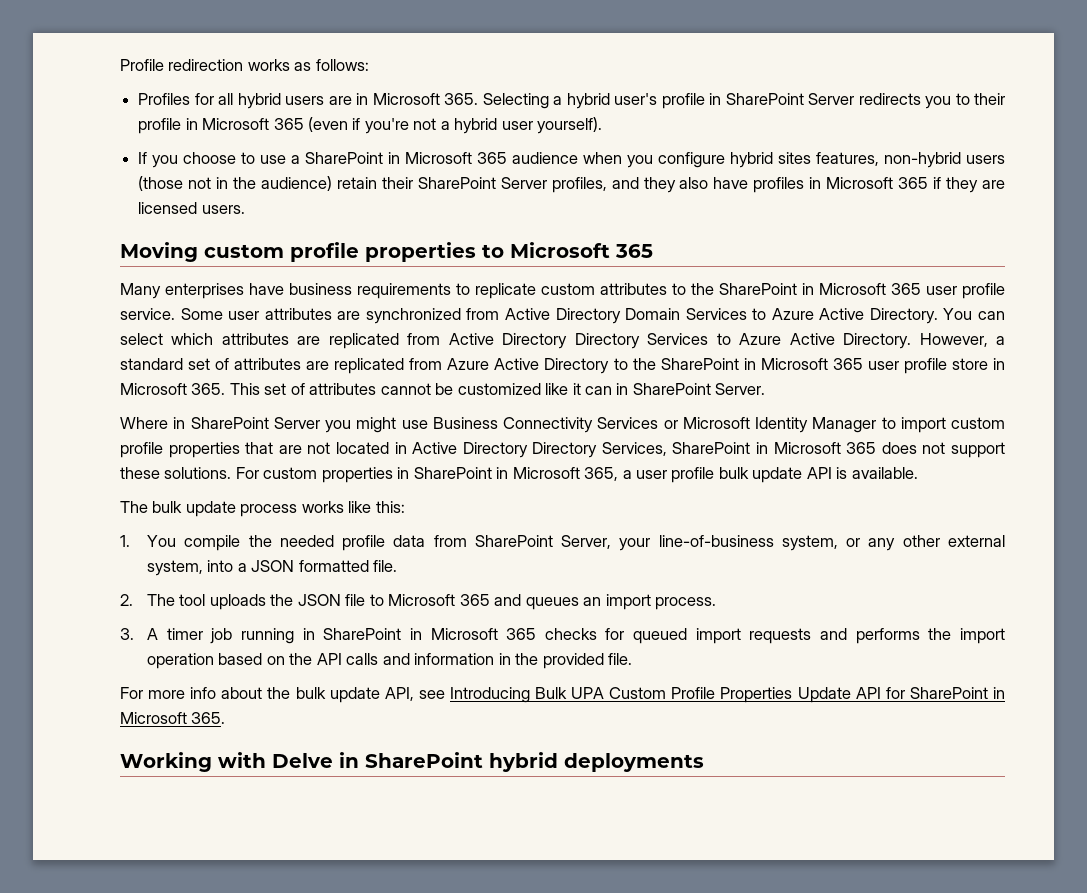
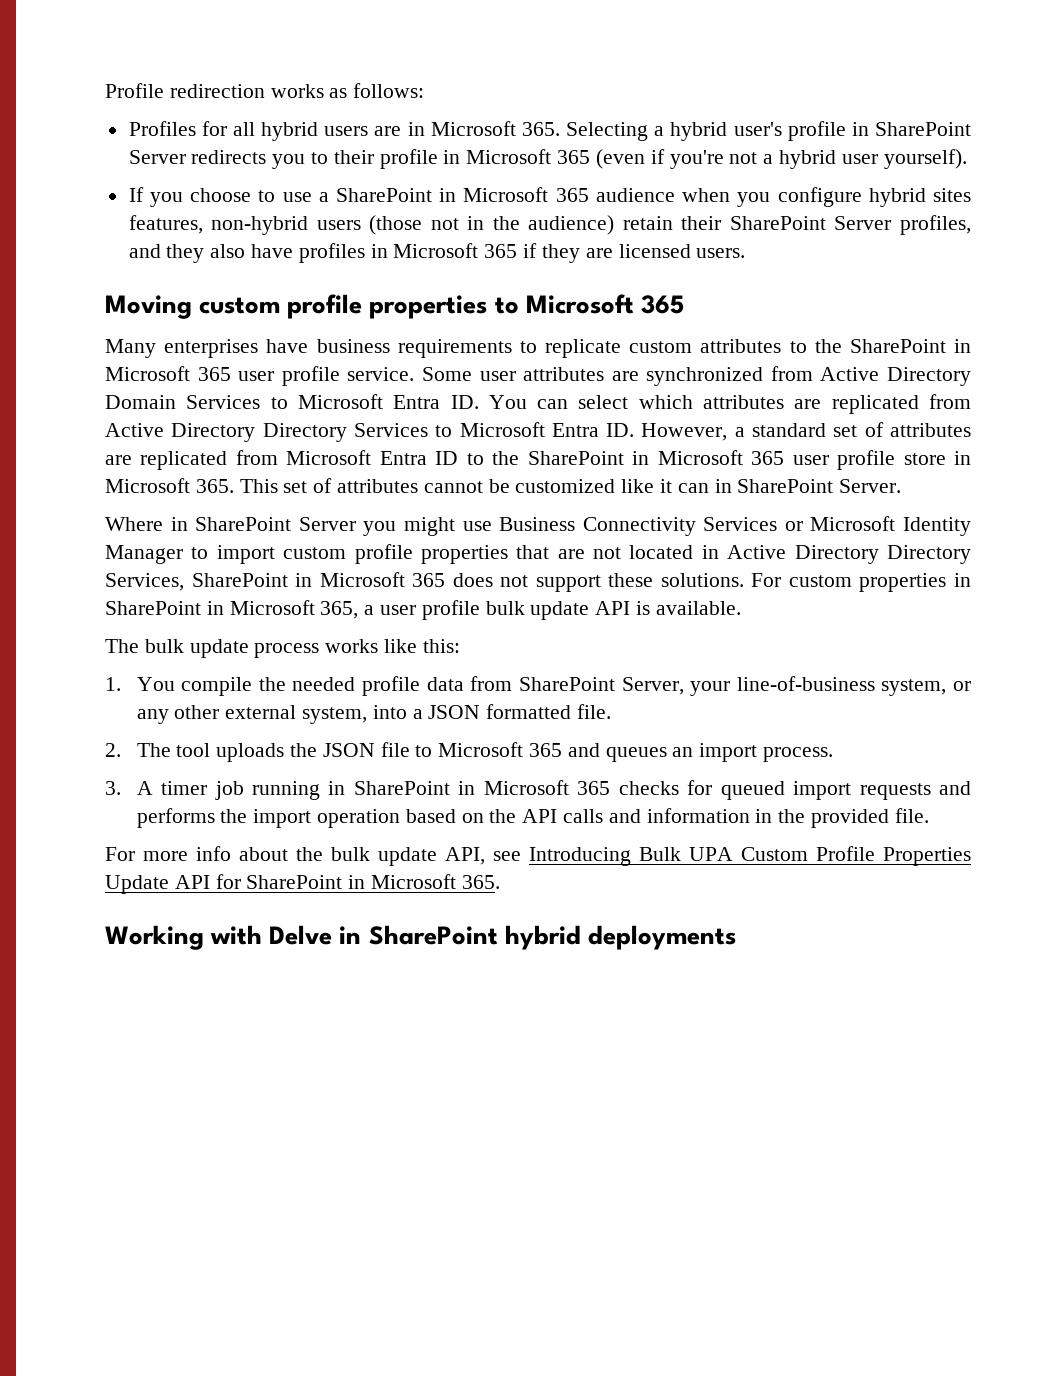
- Some user attributes are synchronized from Active Directory Domain Services to Azure Active Directory. You can select which attributes are replicated from Active Directory Directory Services to Azure Active Directory. However, a standard set of attributes are replicated from Azure Active Directory to the SharePoint in Microsoft 365 user profile store in Microsoft 365. This set of attributes cannot be customized like it can in SharePoint Server.
+ Some user attributes are synchronized from Active Directory Domain Services to Microsoft Entra ID. You can select which attributes are replicated from Active Directory Directory Services to Microsoft Entra ID. However, a standard set of attributes are replicated from Microsoft Entra ID to the SharePoint in Microsoft 365 user profile store in Microsoft 365. This set of attributes cannot be customized like it can in SharePoint Server.

